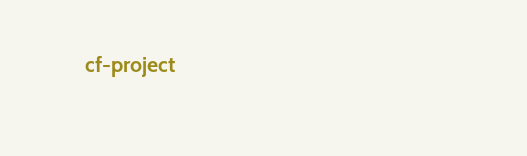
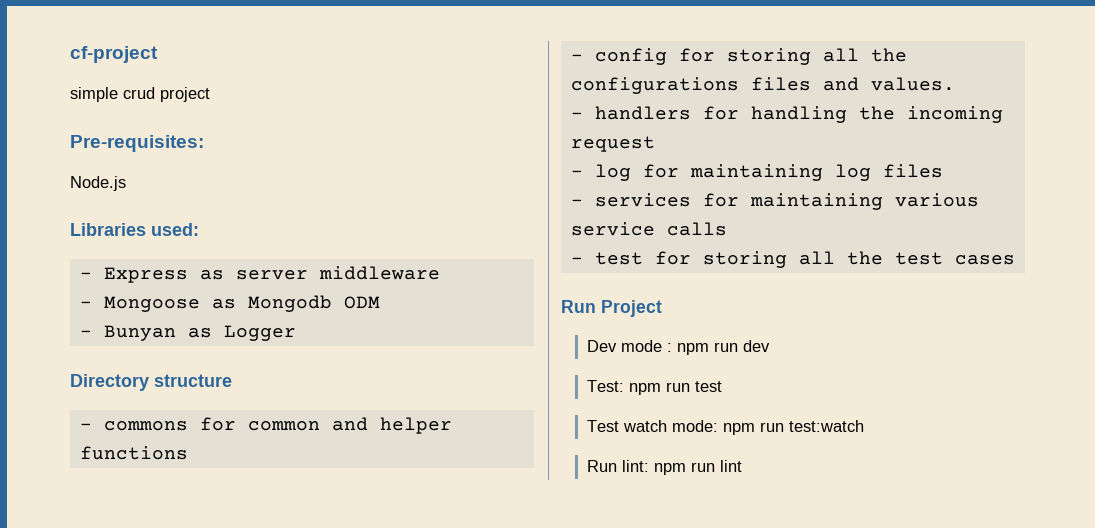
+ simple crud project
+ Pre-requisites:
+ Node.js
+ Libraries used:
+ - Express as server middleware
+ - Mongoose as Mongodb ODM
+ - Bunyan as Logger
+ Directory structure
+ - commons for common and helper functions
+ - config for storing all the configurations files and values.
+ - handlers for handling the incoming request
+ - log for maintaining log files
+ - services for maintaining various service calls
+ - test for storing all the test cases
+ Run Project
+ Dev mode : npm run dev
+ Test: npm run test
+ Test watch mode: npm run test:watch
+ Run lint: npm run lint

